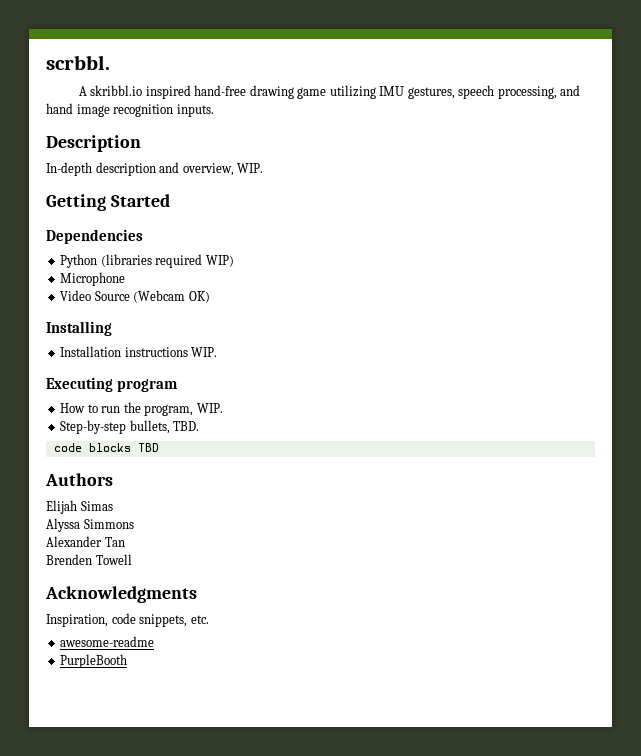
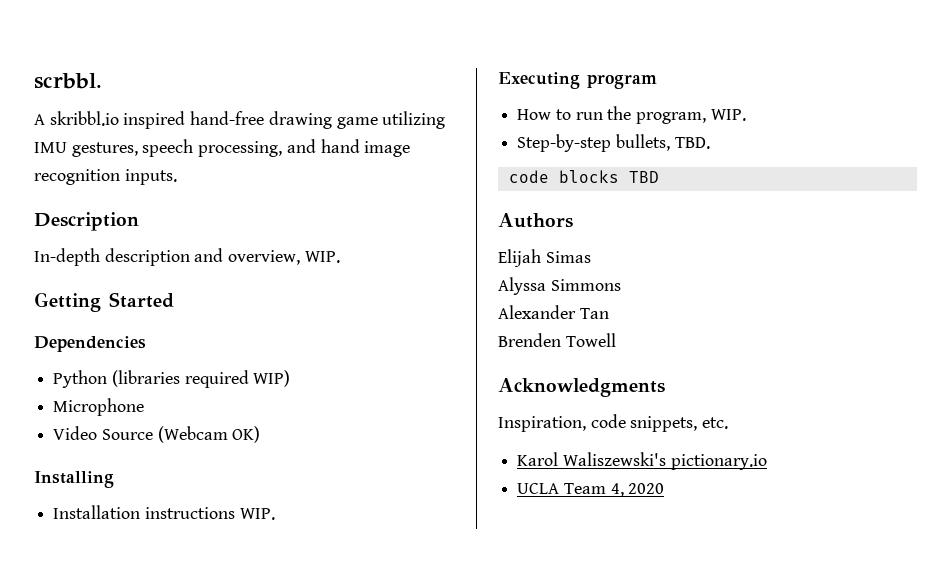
- awesome-readme
- PurpleBooth
+ Karol Waliszewski's pictionary.io
+ UCLA Team 4, 2020

